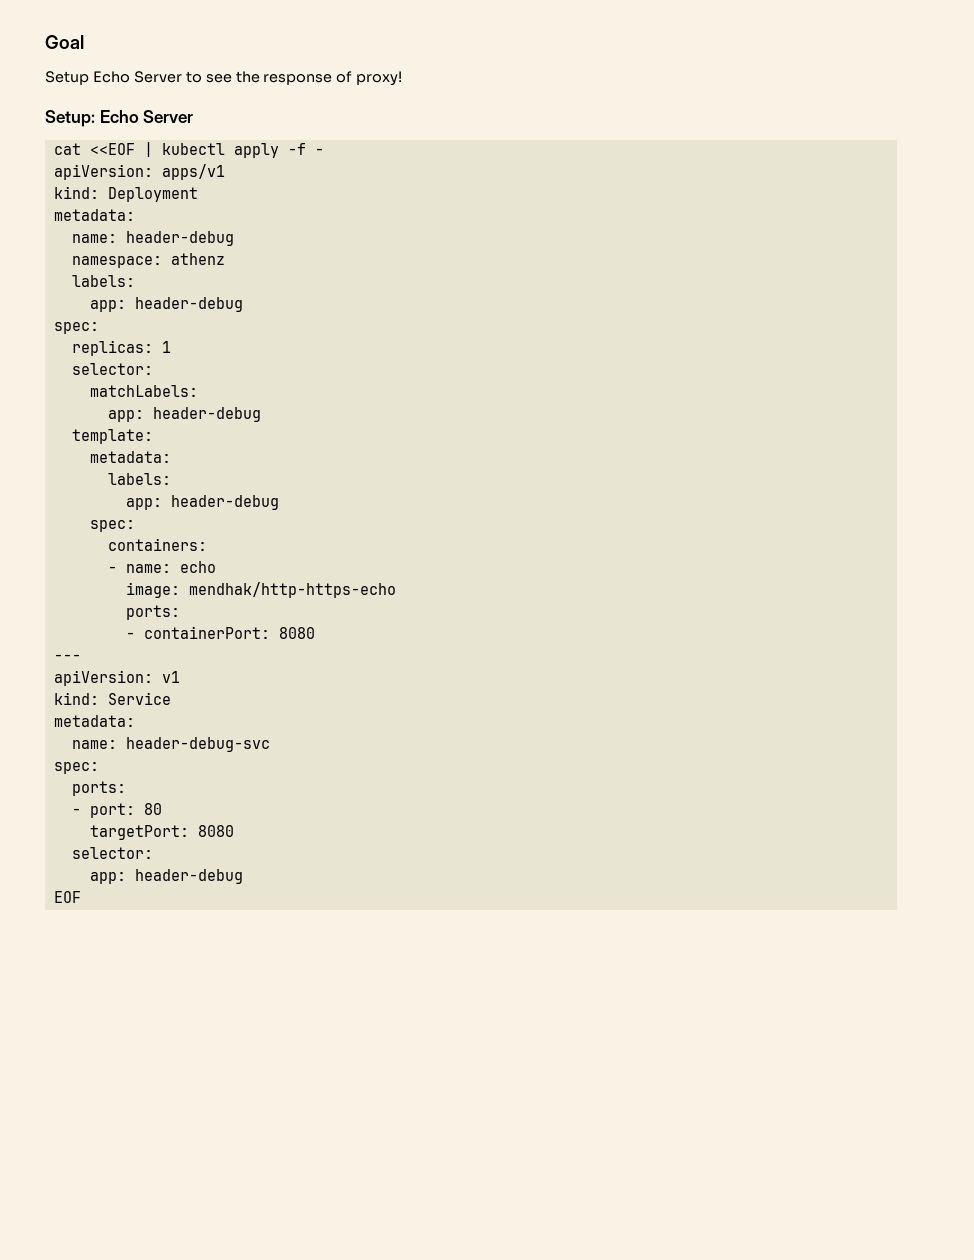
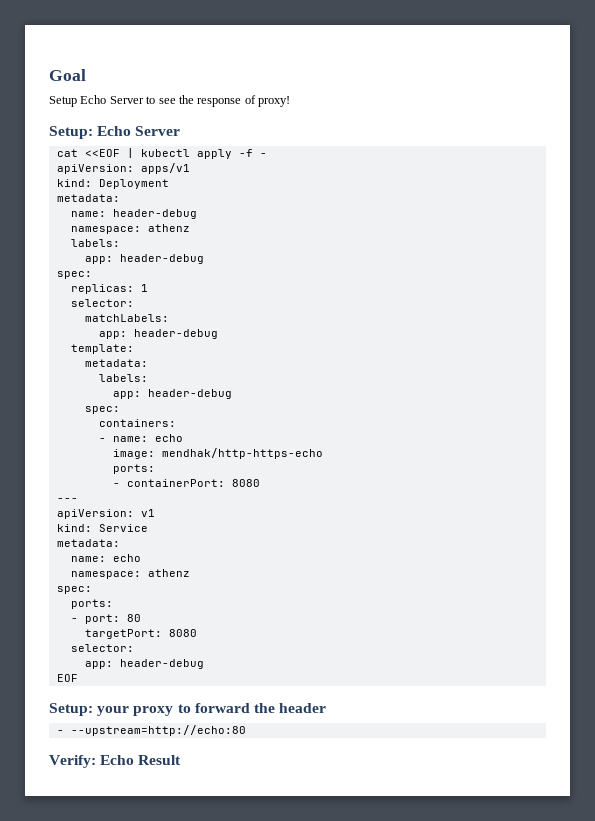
  kind: Service
  metadata:
- name: header-debug-svc
+ name: echo
+ namespace: athenz
+ Setup: your proxy to forward the header
+ - --upstream=http://echo:80
+ Verify: Echo Result

